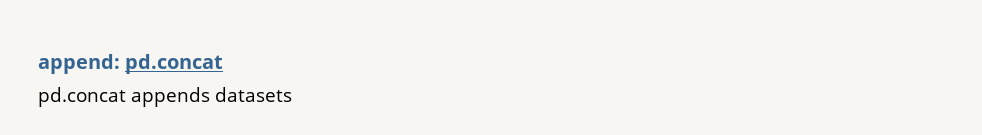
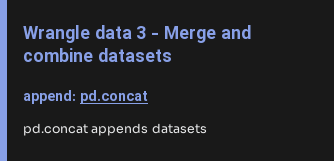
+ Wrangle data 3 - Merge and combine datasets

